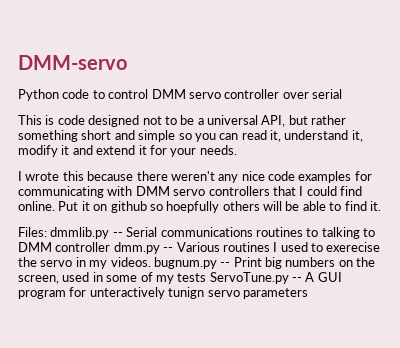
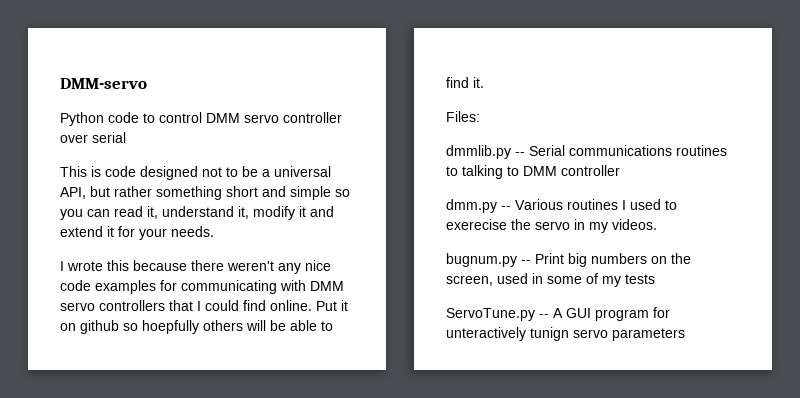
- Files: dmmlib.py -- Serial communications routines to talking to DMM controller dmm.py -- Various routines I used to exerecise the servo in my videos. bugnum.py -- Print big numbers on the screen, used in some of my tests ServoTune.py -- A GUI program for unteractively tunign servo parameters
+ Files:
+ dmmlib.py -- Serial communications routines to talking to DMM controller
+ dmm.py -- Various routines I used to exerecise the servo in my videos.
+ bugnum.py -- Print big numbers on the screen, used in some of my tests
+ ServoTune.py -- A GUI program for unteractively tunign servo parameters

